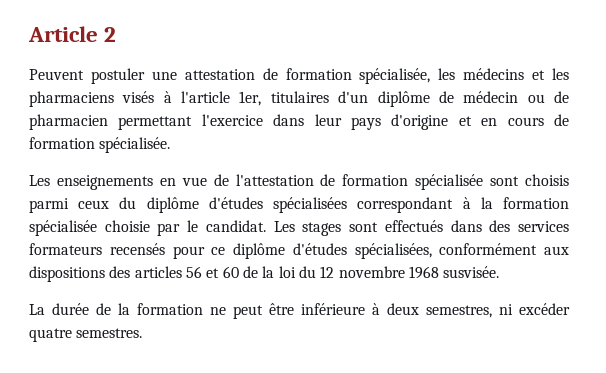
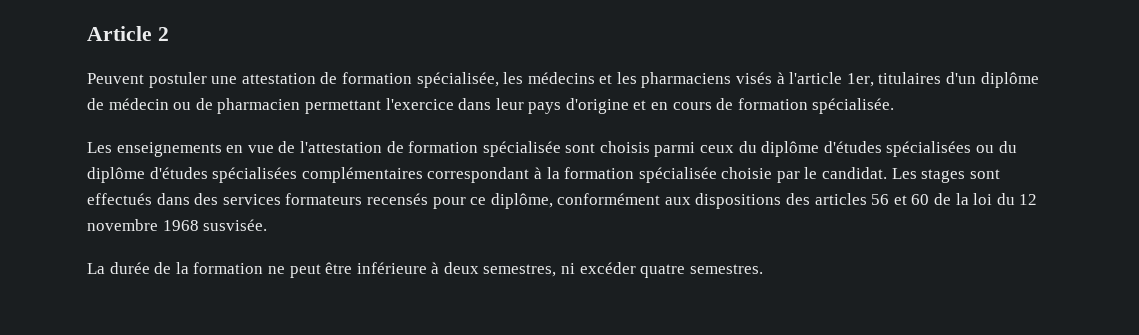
- Les enseignements en vue de l'attestation de formation spécialisée sont choisis parmi ceux du diplôme d'études spécialisées correspondant à la formation spécialisée choisie par le candidat.
+ Les enseignements en vue de l'attestation de formation spécialisée sont choisis parmi ceux du diplôme d'études spécialisées ou du diplôme d'études spécialisées complémentaires correspondant à la formation spécialisée choisie par le candidat.
- Les stages sont effectués dans des services formateurs recensés pour ce diplôme d'études spécialisées, conformément aux dispositions des articles 56 et 60 de la loi du 12 novembre 1968 susvisée.
+ Les stages sont effectués dans des services formateurs recensés pour ce diplôme, conformément aux dispositions des articles 56 et 60 de la loi du 12 novembre 1968 susvisée.

